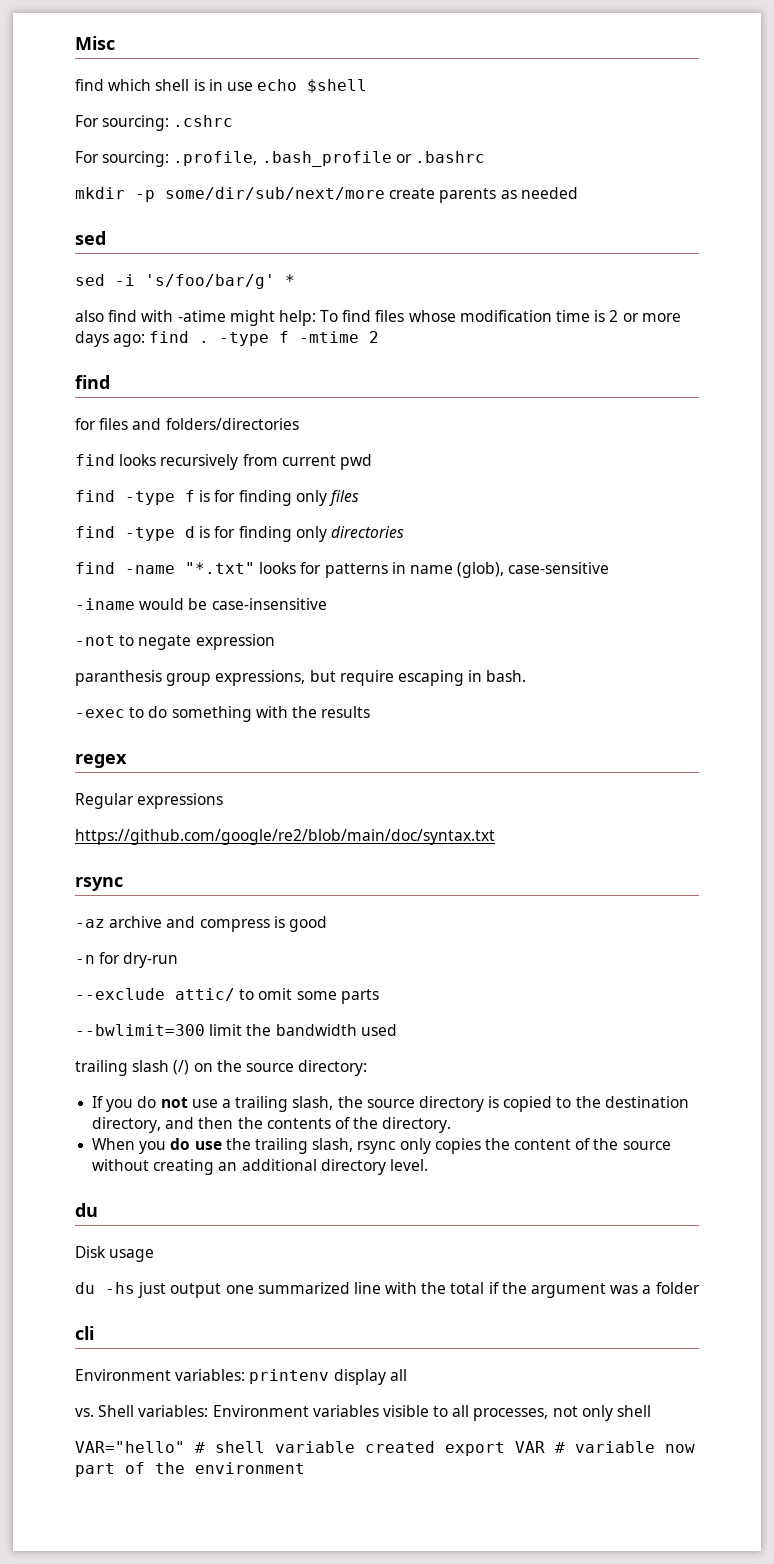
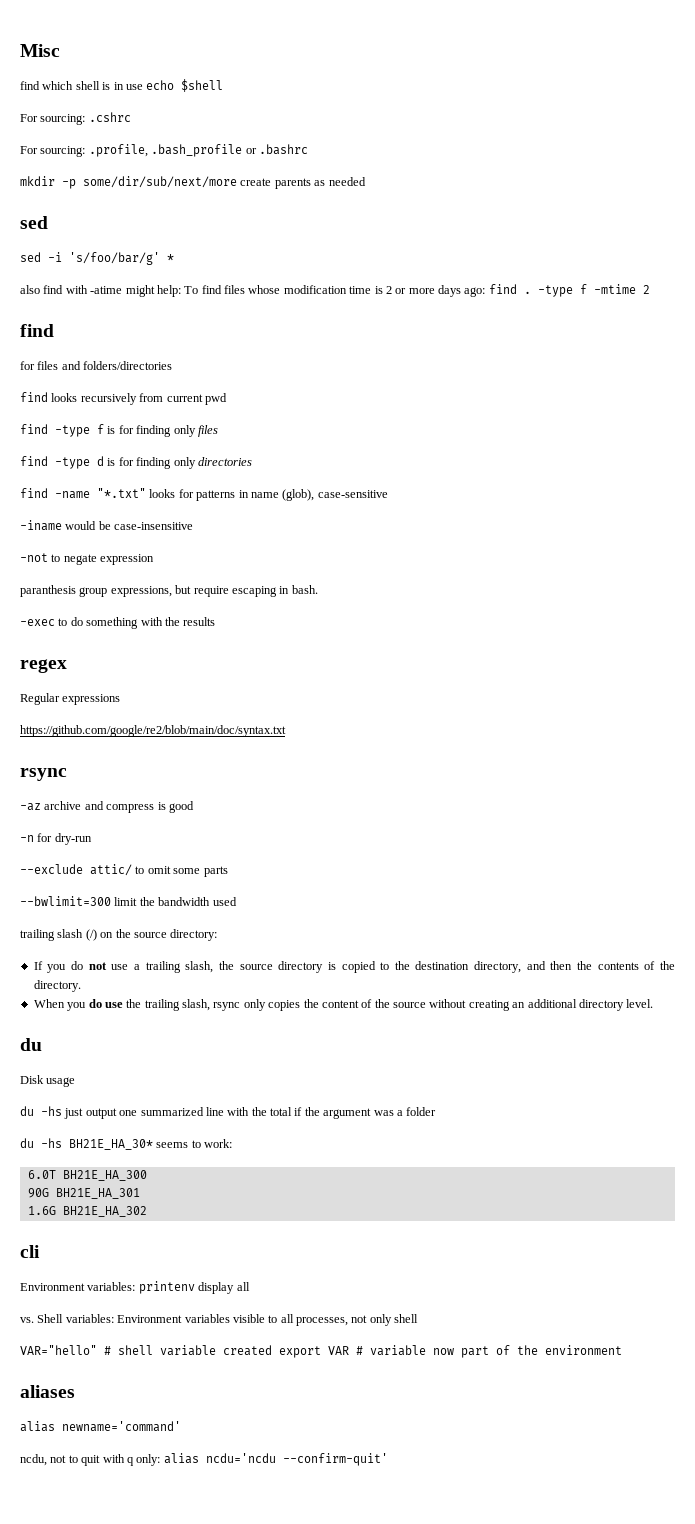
+ du -hs BH21E_HA_30* seems to work:
+ 6.0T BH21E_HA_300
+ 90G BH21E_HA_301
+ 1.6G BH21E_HA_302
+ aliases
+ alias newname='command'
+ ncdu, not to quit with q only: alias ncdu='ncdu --confirm-quit'

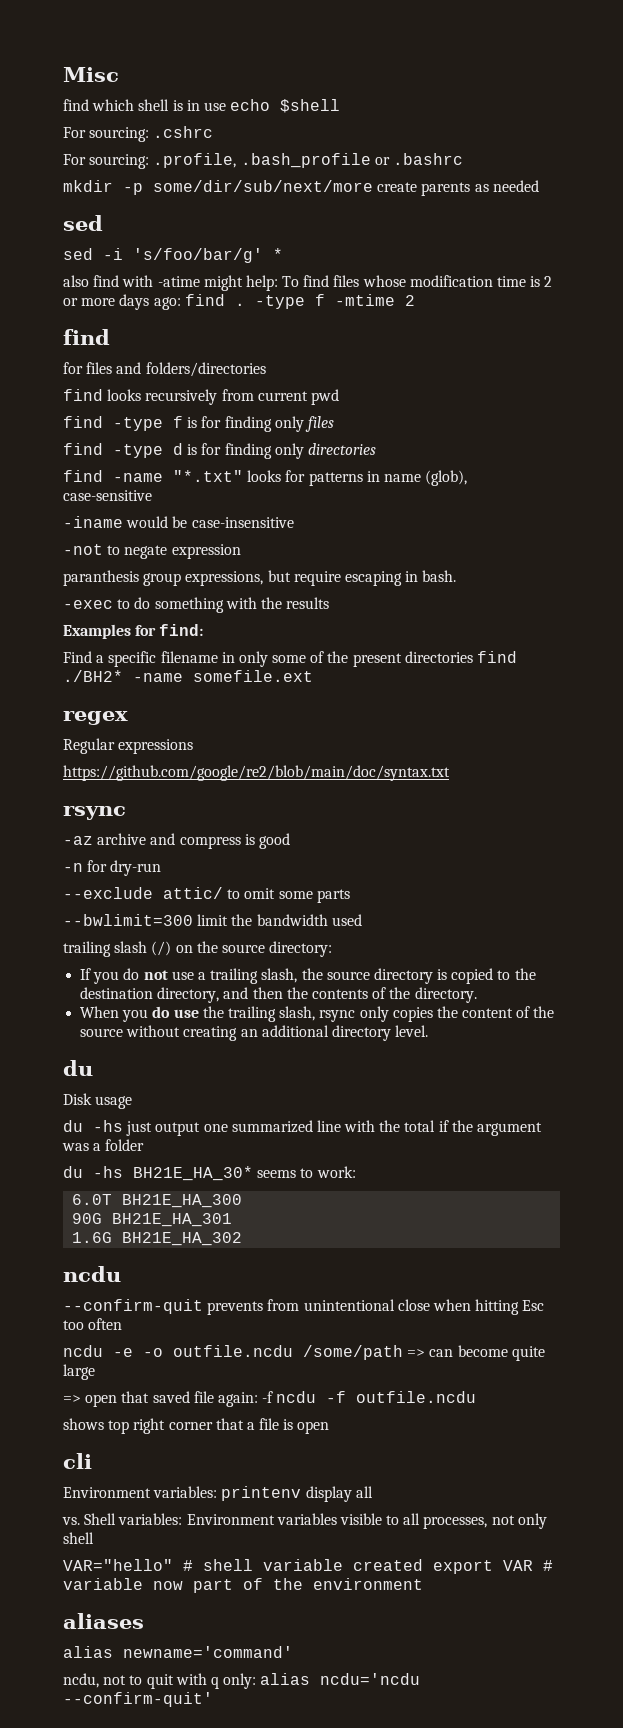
+ Examples for find:
+ Find a specific filename in only some of the present directories find ./BH2* -name somefile.ext
  1.6G BH21E_HA_302
+ ncdu
+ --confirm-quit prevents from unintentional close when hitting Esc too often
+ ncdu -e -o outfile.ncdu /some/path => can become quite large
+ => open that saved file again: -f ncdu -f outfile.ncdu
+ shows top right corner that a file is open

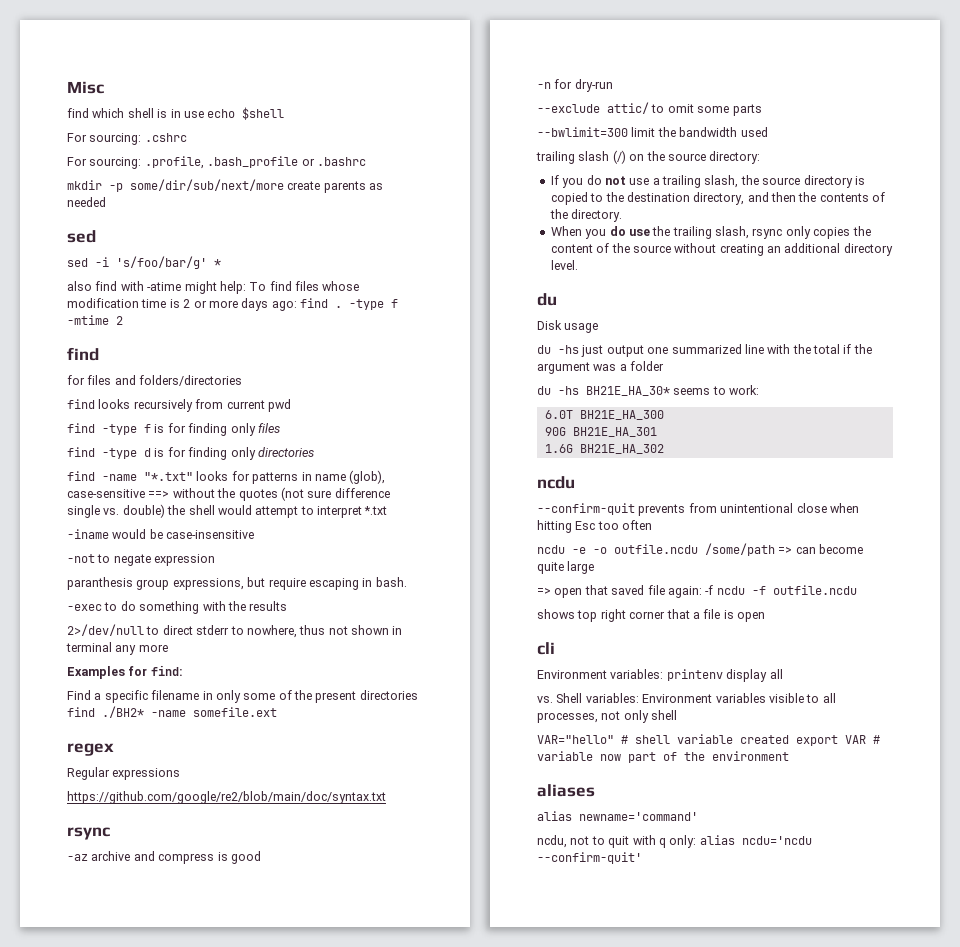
- find -name "*.txt" looks for patterns in name (glob), case-sensitive
+ find -name "*.txt" looks for patterns in name (glob), case-sensitive ==> without the quotes (not sure difference single vs. double) the shell would attempt to interpret *.txt
+ 2>/dev/null to direct stderr to nowhere, thus not shown in terminal any more

